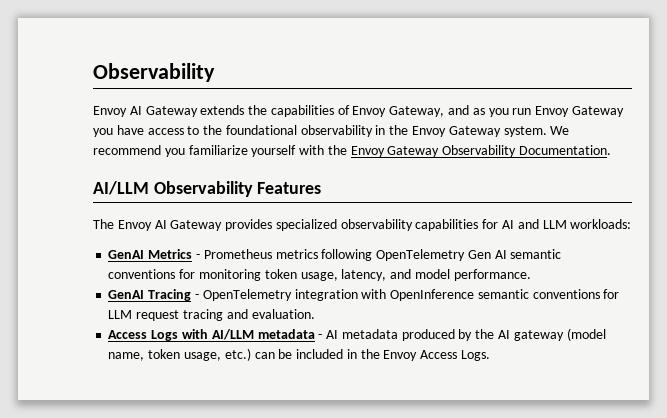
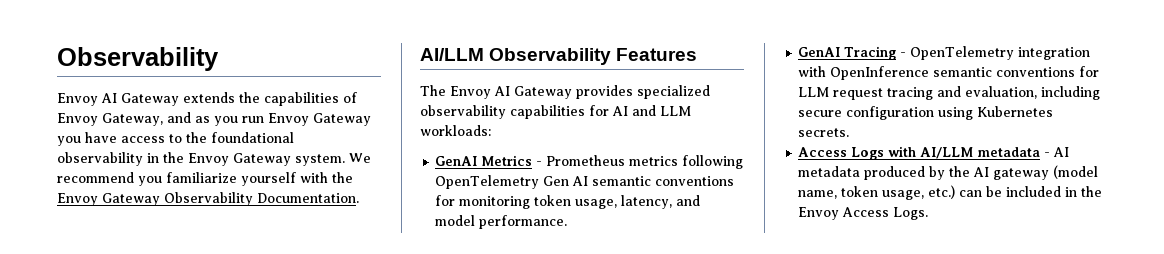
- GenAI Tracing - OpenTelemetry integration with OpenInference semantic conventions for LLM request tracing and evaluation.
+ GenAI Tracing - OpenTelemetry integration with OpenInference semantic conventions for LLM request tracing and evaluation, including secure configuration using Kubernetes secrets.

